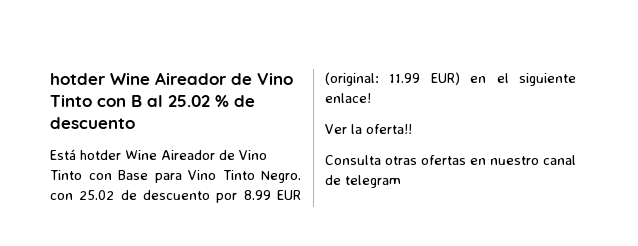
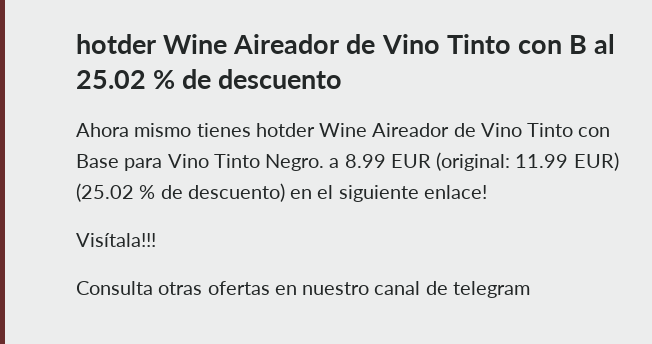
- Está hotder Wine Aireador de Vino Tinto con Base para Vino Tinto Negro. con 25.02 de descuento por 8.99 EUR (original: 11.99 EUR) en el siguiente enlace!
+ Ahora mismo tienes hotder Wine Aireador de Vino Tinto con Base para Vino Tinto Negro. a 8.99 EUR (original: 11.99 EUR) (25.02 % de descuento) en el siguiente enlace!
- Ver la oferta!!
+ Visítala!!!

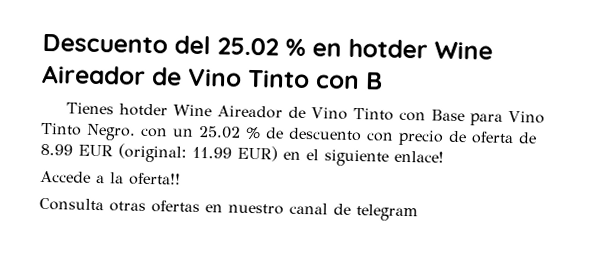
- hotder Wine Aireador de Vino Tinto con B al 25.02 % de descuento
- Ahora mismo tienes hotder Wine Aireador de Vino Tinto con Base para Vino Tinto Negro. a 8.99 EUR (original: 11.99 EUR) (25.02 % de descuento) en el siguiente enlace!
+ Descuento del 25.02 % en hotder Wine Aireador de Vino Tinto con B
+ Tienes hotder Wine Aireador de Vino Tinto con Base para Vino Tinto Negro. con un 25.02 % de descuento con precio de oferta de 8.99 EUR (original: 11.99 EUR) en el siguiente enlace!
- Visítala!!!
+ Accede a la oferta!!

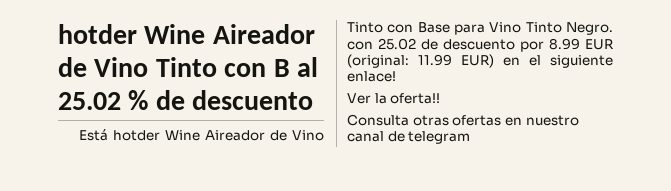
- Descuento del 25.02 % en hotder Wine Aireador de Vino Tinto con B
- Tienes hotder Wine Aireador de Vino Tinto con Base para Vino Tinto Negro. con un 25.02 % de descuento con precio de oferta de 8.99 EUR (original: 11.99 EUR) en el siguiente enlace!
+ hotder Wine Aireador de Vino Tinto con B al 25.02 % de descuento
+ Está hotder Wine Aireador de Vino Tinto con Base para Vino Tinto Negro. con 25.02 de descuento por 8.99 EUR (original: 11.99 EUR) en el siguiente enlace!
- Accede a la oferta!!
+ Ver la oferta!!

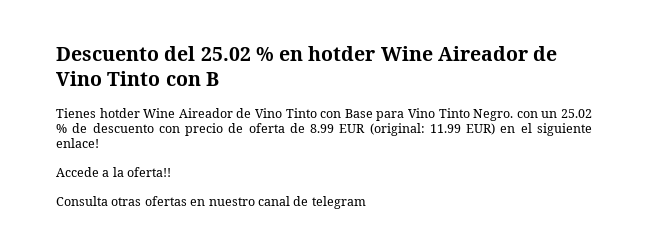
- hotder Wine Aireador de Vino Tinto con B al 25.02 % de descuento
- Está hotder Wine Aireador de Vino Tinto con Base para Vino Tinto Negro. con 25.02 de descuento por 8.99 EUR (original: 11.99 EUR) en el siguiente enlace!
+ Descuento del 25.02 % en hotder Wine Aireador de Vino Tinto con B
+ Tienes hotder Wine Aireador de Vino Tinto con Base para Vino Tinto Negro. con un 25.02 % de descuento con precio de oferta de 8.99 EUR (original: 11.99 EUR) en el siguiente enlace!
- Ver la oferta!!
+ Accede a la oferta!!

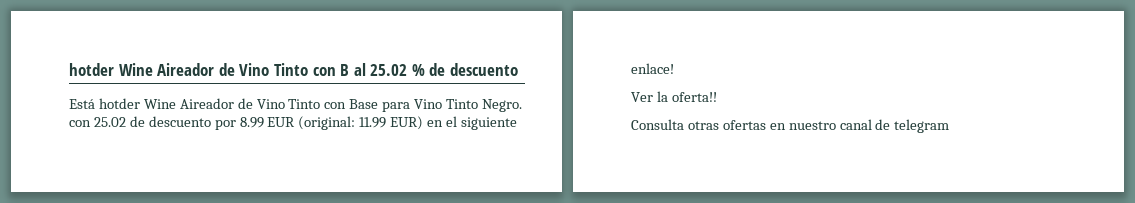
- Descuento del 25.02 % en hotder Wine Aireador de Vino Tinto con B
- Tienes hotder Wine Aireador de Vino Tinto con Base para Vino Tinto Negro. con un 25.02 % de descuento con precio de oferta de 8.99 EUR (original: 11.99 EUR) en el siguiente enlace!
+ hotder Wine Aireador de Vino Tinto con B al 25.02 % de descuento
+ Está hotder Wine Aireador de Vino Tinto con Base para Vino Tinto Negro. con 25.02 de descuento por 8.99 EUR (original: 11.99 EUR) en el siguiente enlace!
- Accede a la oferta!!
+ Ver la oferta!!

